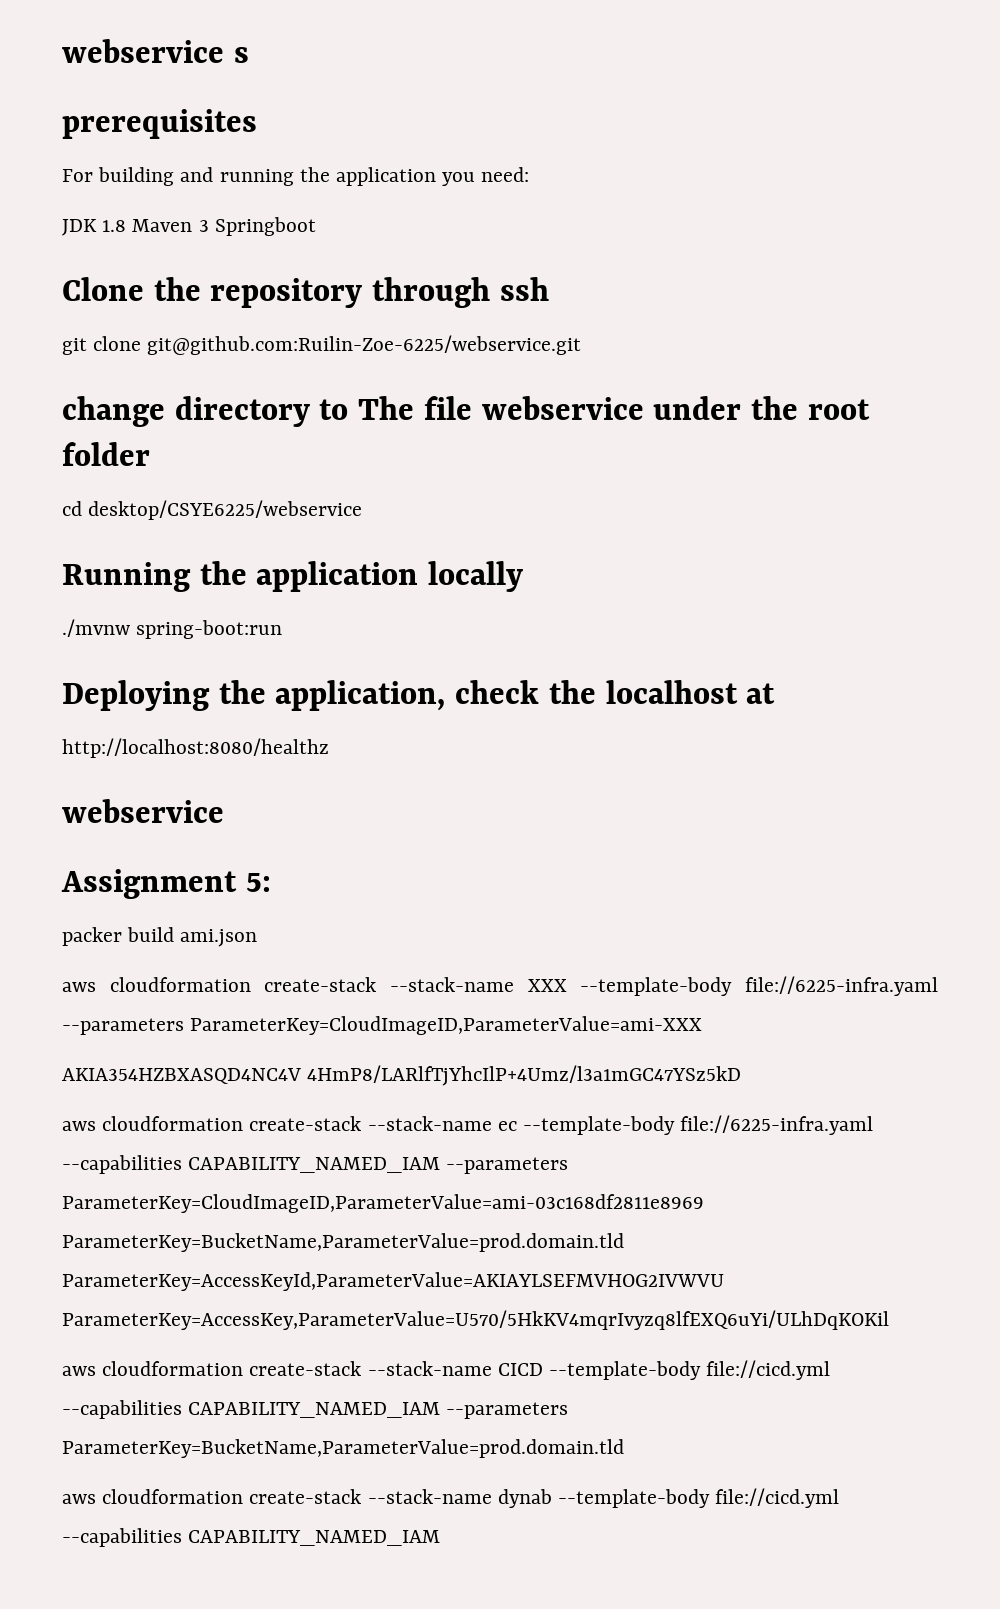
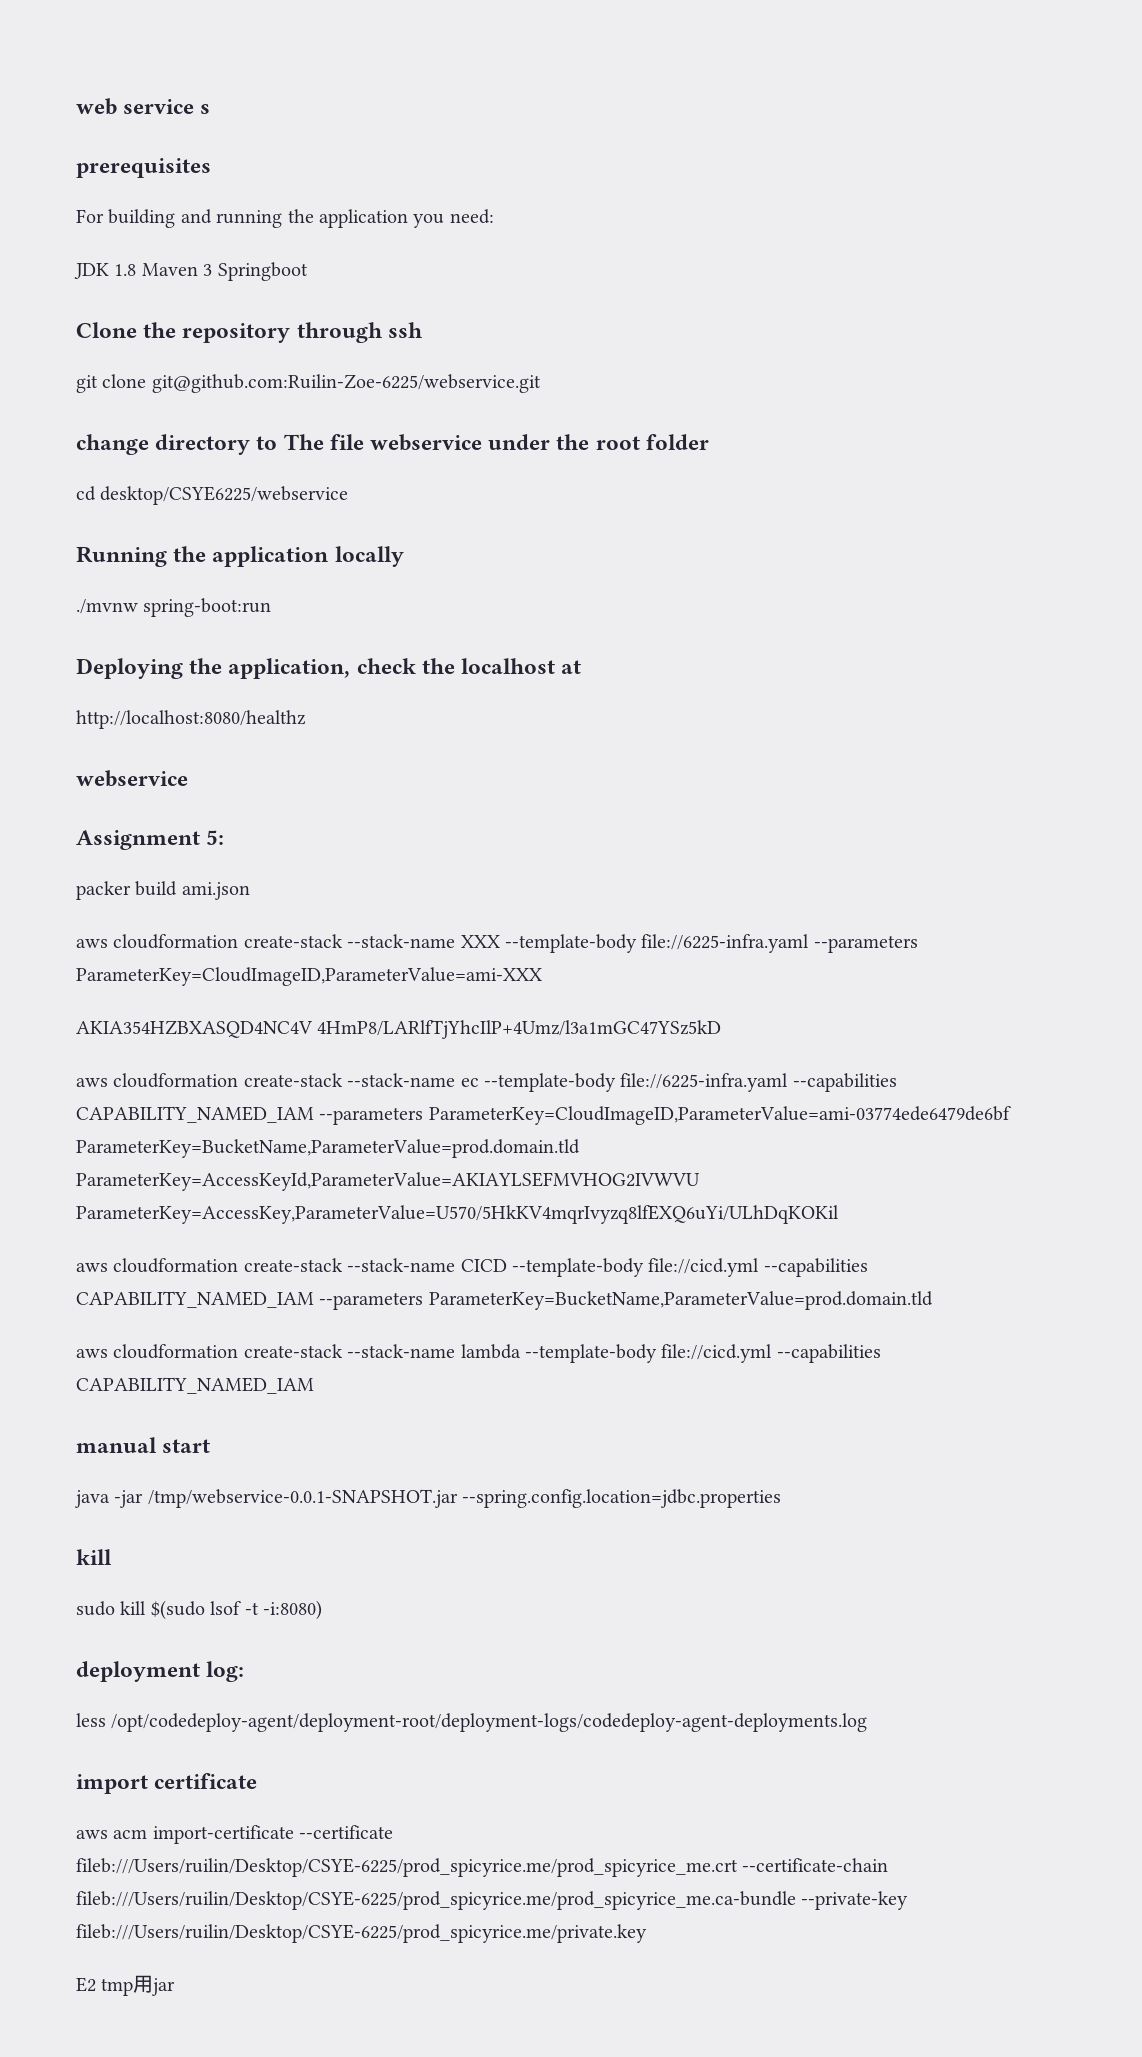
- webservice s
+ web service s
- aws cloudformation create-stack --stack-name ec --template-body file://6225-infra.yaml --capabilities CAPABILITY_NAMED_IAM --parameters ParameterKey=CloudImageID,ParameterValue=ami-03c168df2811e8969 ParameterKey=BucketName,ParameterValue=prod.domain.tld ParameterKey=AccessKeyId,ParameterValue=AKIAYLSEFMVHOG2IVWVU ParameterKey=AccessKey,ParameterValue=U570/5HkKV4mqrIvyzq8lfEXQ6uYi/ULhDqKOKil
+ aws cloudformation create-stack --stack-name ec --template-body file://6225-infra.yaml --capabilities CAPABILITY_NAMED_IAM --parameters ParameterKey=CloudImageID,ParameterValue=ami-03774ede6479de6bf ParameterKey=BucketName,ParameterValue=prod.domain.tld ParameterKey=AccessKeyId,ParameterValue=AKIAYLSEFMVHOG2IVWVU ParameterKey=AccessKey,ParameterValue=U570/5HkKV4mqrIvyzq8lfEXQ6uYi/ULhDqKOKil
- aws cloudformation create-stack --stack-name dynab --template-body file://cicd.yml --capabilities CAPABILITY_NAMED_IAM
+ aws cloudformation create-stack --stack-name lambda --template-body file://cicd.yml --capabilities CAPABILITY_NAMED_IAM
+ manual start
+ java -jar /tmp/webservice-0.0.1-SNAPSHOT.jar --spring.config.location=jdbc.properties
+ kill
+ sudo kill $(sudo lsof -t -i:8080)
+ deployment log:
+ less /opt/codedeploy-agent/deployment-root/deployment-logs/codedeploy-agent-deployments.log
+ import certificate
+ aws acm import-certificate --certificate fileb:///Users/ruilin/Desktop/CSYE-6225/prod_spicyrice.me/prod_spicyrice_me.crt --certificate-chain fileb:///Users/ruilin/Desktop/CSYE-6225/prod_spicyrice.me/prod_spicyrice_me.ca-bundle --private-key fileb:///Users/ruilin/Desktop/CSYE-6225/prod_spicyrice.me/private.key
+ E2 tmp用jar

